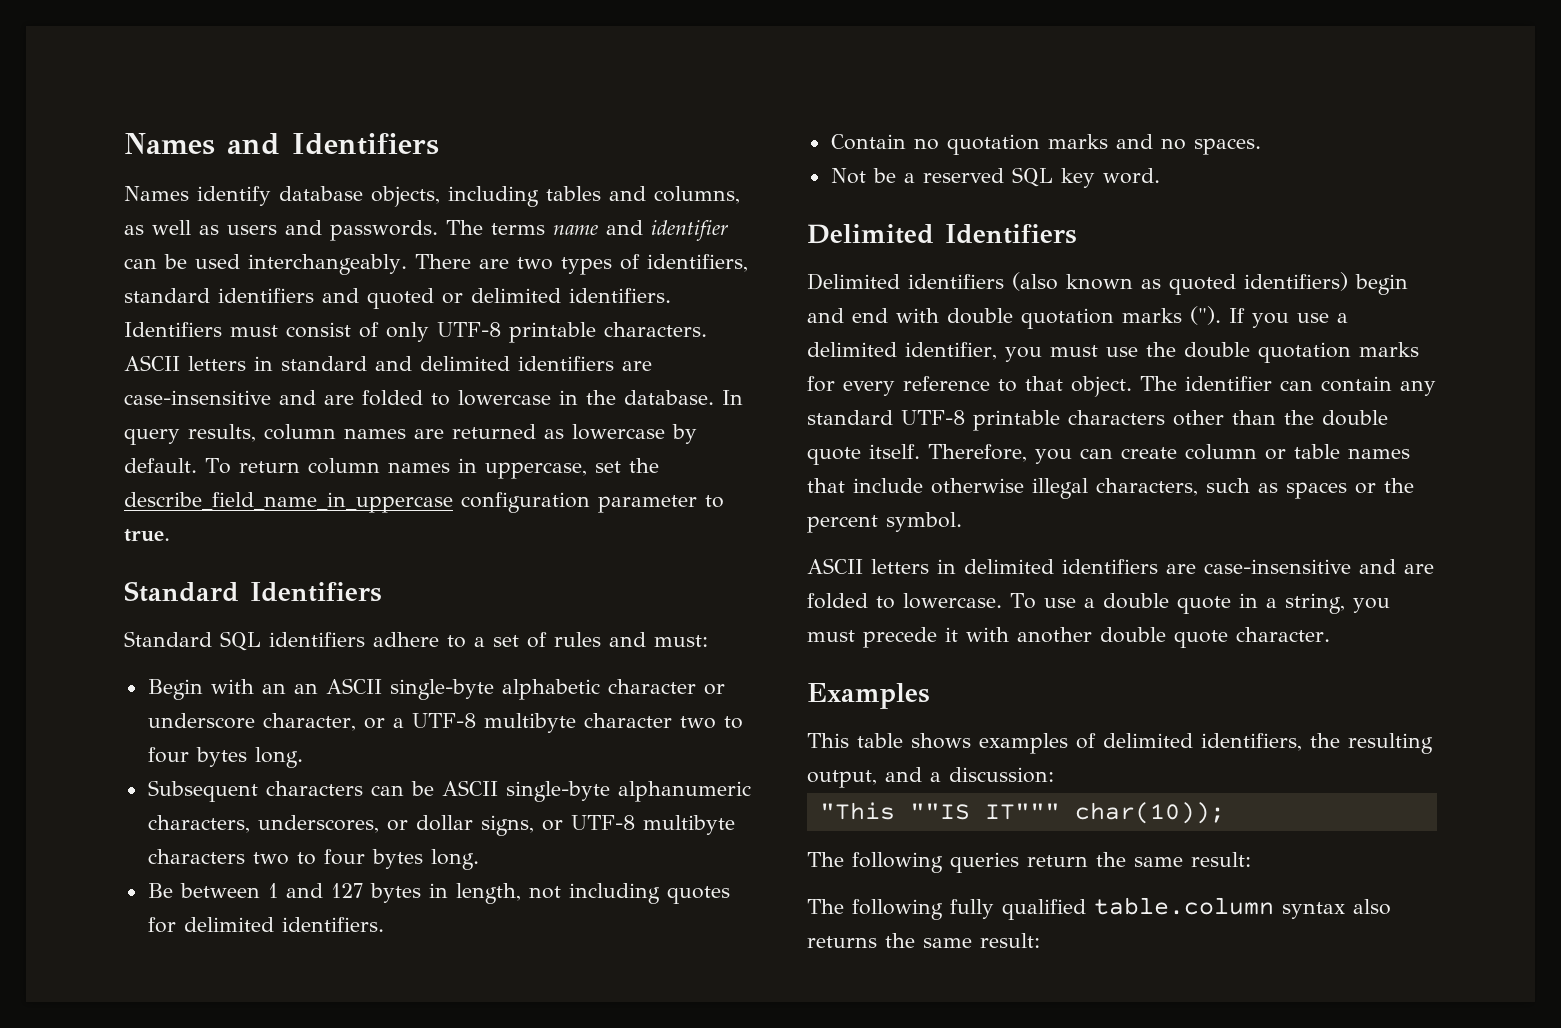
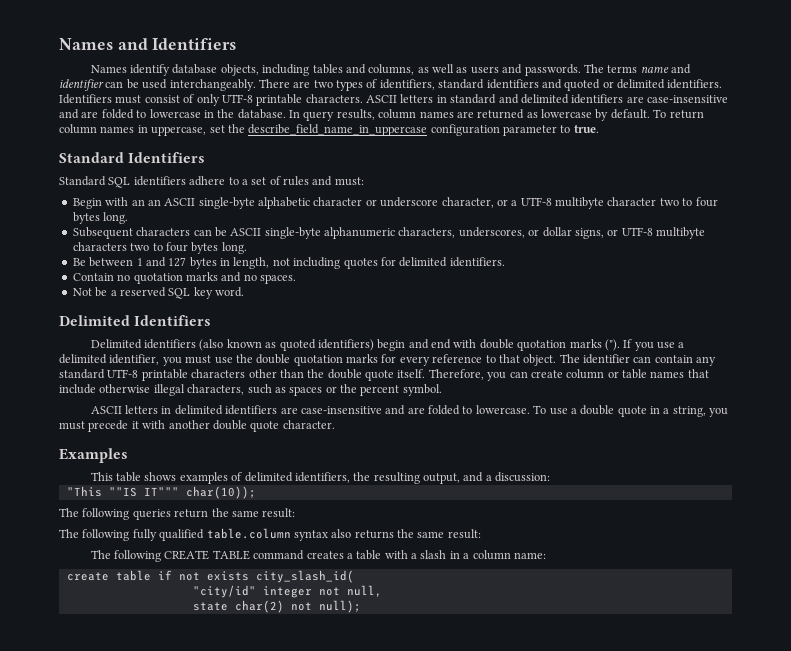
+ The following CREATE TABLE command creates a table with a slash in a column name:
+ create table if not exists city_slash_id(
+ "city/id" integer not null,
+ state char(2) not null);

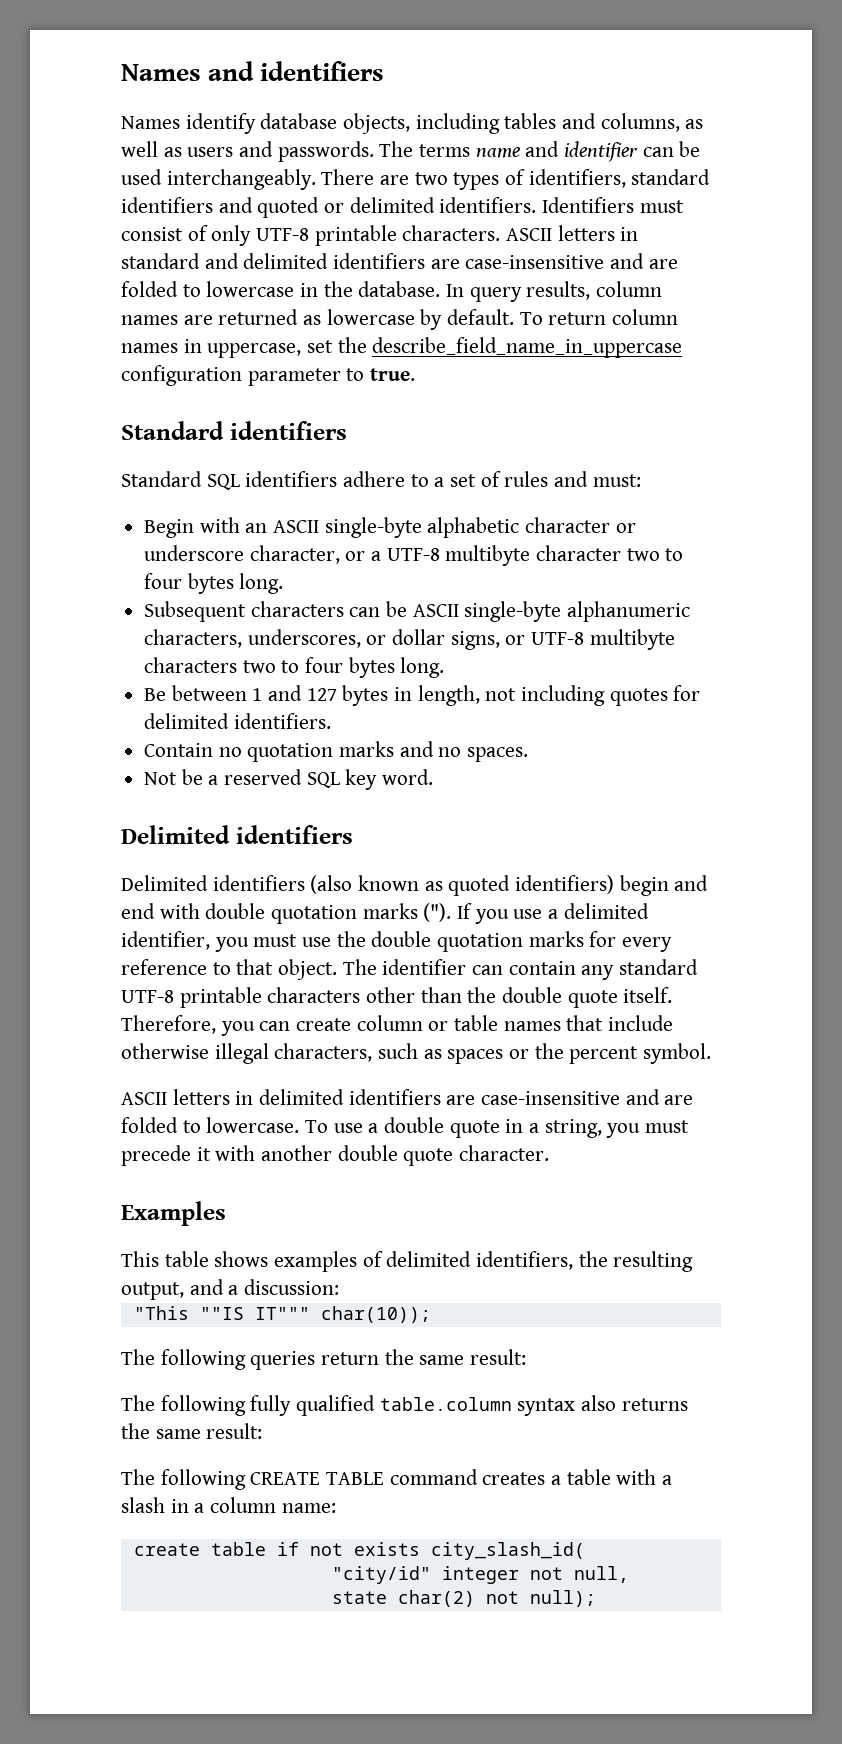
- Names and Identifiers
+ Names and identifiers
- Standard Identifiers
+ Standard identifiers
- Begin with an an ASCII single-byte alphabetic character or underscore character, or a UTF-8 multibyte character two to four bytes long.
+ Begin with an ASCII single-byte alphabetic character or underscore character, or a UTF-8 multibyte character two to four bytes long.
  Not be a reserved SQL key word.
- Delimited Identifiers
+ Delimited identifiers

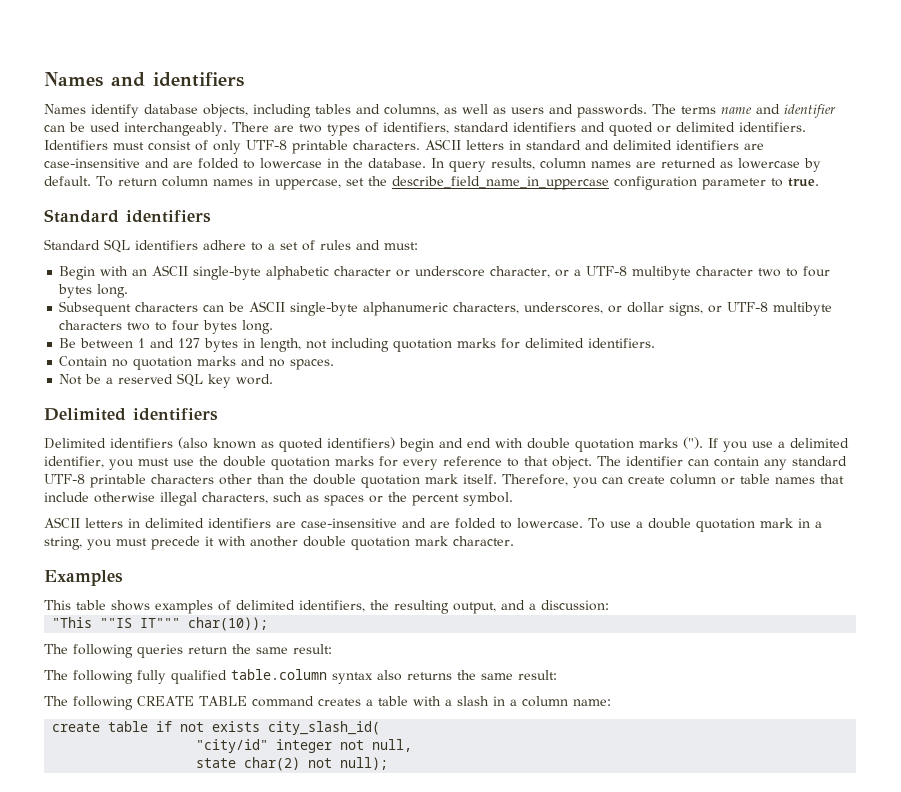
- Be between 1 and 127 bytes in length, not including quotes for delimited identifiers.
+ Be between 1 and 127 bytes in length, not including quotation marks for delimited identifiers.
- The identifier can contain any standard UTF-8 printable characters other than the double quote itself.
+ The identifier can contain any standard UTF-8 printable characters other than the double quotation mark itself.
- To use a double quote in a string, you must precede it with another double quote character.
+ To use a double quotation mark in a string, you must precede it with another double quotation mark character.

